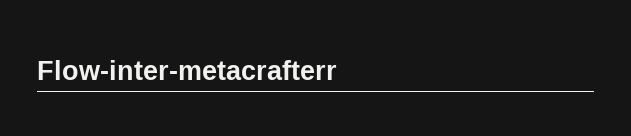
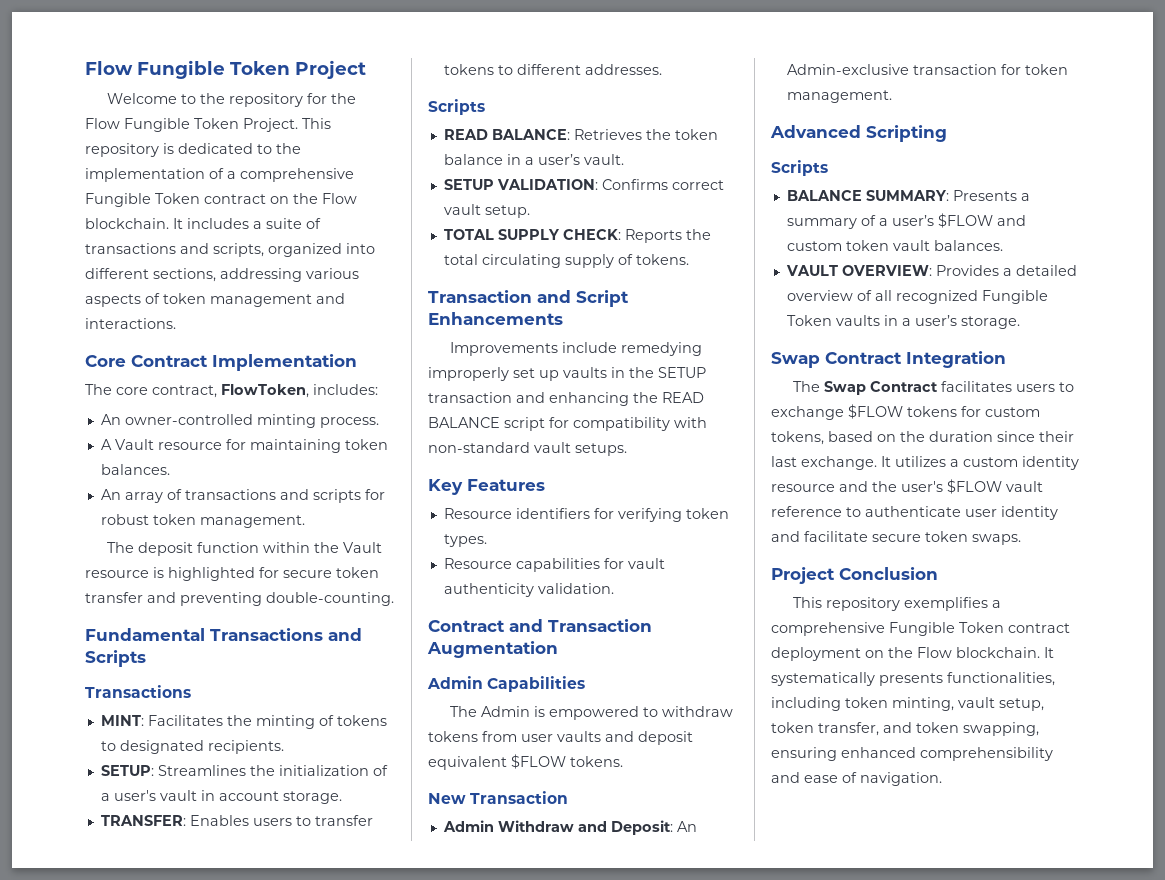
- Flow-inter-metacrafterr
+ Flow Fungible Token Project
+ Welcome to the repository for the Flow Fungible Token Project. This repository is dedicated to the implementation of a comprehensive Fungible Token contract on the Flow blockchain. It includes a suite of transactions and scripts, organized into different sections, addressing various aspects of token management and interactions.
+ Core Contract Implementation
+ The core contract, FlowToken, includes:
+ An owner-controlled minting process.
+ A Vault resource for maintaining token balances.
+ An array of transactions and scripts for robust token management.
+ The deposit function within the Vault resource is highlighted for secure token transfer and preventing double-counting.
+ Fundamental Transactions and Scripts
+ Transactions
+ MINT: Facilitates the minting of tokens to designated recipients.
+ SETUP: Streamlines the initialization of a user's vault in account storage.
+ TRANSFER: Enables users to transfer tokens to different addresses.
+ Scripts
+ READ BALANCE: Retrieves the token balance in a user’s vault.
+ SETUP VALIDATION: Confirms correct vault setup.
+ TOTAL SUPPLY CHECK: Reports the total circulating supply of tokens.
+ Transaction and Script Enhancements
+ Improvements include remedying improperly set up vaults in the SETUP transaction and enhancing the READ BALANCE script for compatibility with non-standard vault setups.
+ Key Features
+ Resource identifiers for verifying token types.
+ Resource capabilities for vault authenticity validation.
+ Contract and Transaction Augmentation
+ Admin Capabilities
+ The Admin is empowered to withdraw tokens from user vaults and deposit equivalent $FLOW tokens.
+ New Transaction
+ Admin Withdraw and Deposit: An Admin-exclusive transaction for token management.
+ Advanced Scripting
+ Scripts
+ BALANCE SUMMARY: Presents a summary of a user’s $FLOW and custom token vault balances.
+ VAULT OVERVIEW: Provides a detailed overview of all recognized Fungible Token vaults in a user’s storage.
+ Swap Contract Integration
+ The Swap Contract facilitates users to exchange $FLOW tokens for custom tokens, based on the duration since their last exchange. It utilizes a custom identity resource and the user's $FLOW vault reference to authenticate user identity and facilitate secure token swaps.
+ Project Conclusion
+ This repository exemplifies a comprehensive Fungible Token contract deployment on the Flow blockchain. It systematically presents functionalities, including token minting, vault setup, token transfer, and token swapping, ensuring enhanced comprehensibility and ease of navigation.

